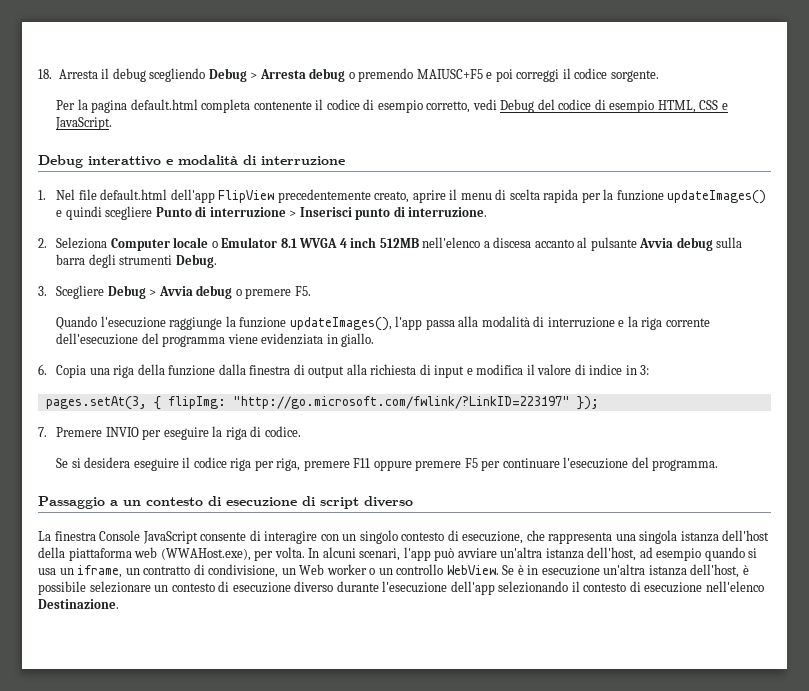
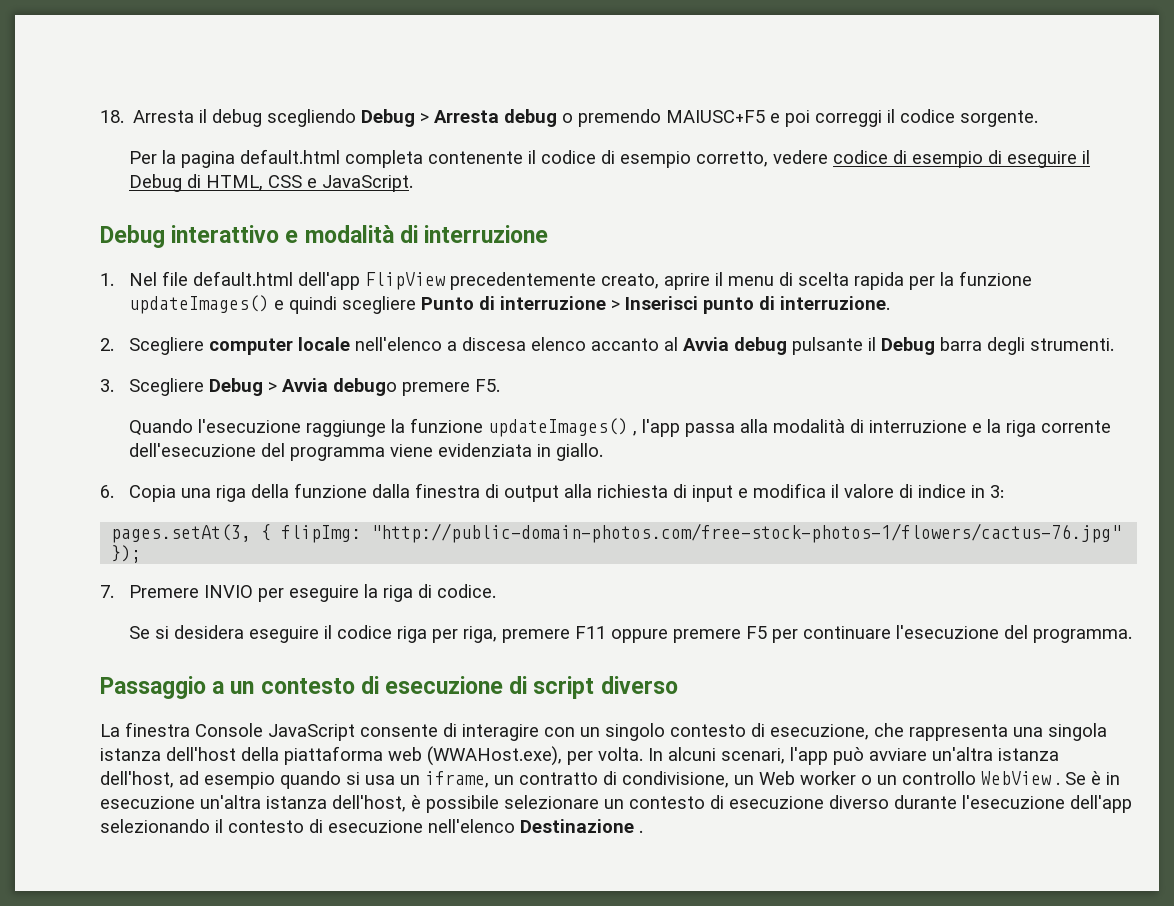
- Per la pagina default.html completa contenente il codice di esempio corretto, vedi Debug del codice di esempio HTML, CSS e JavaScript.
+ Per la pagina default.html completa contenente il codice di esempio corretto, vedere codice di esempio di eseguire il Debug di HTML, CSS e JavaScript.
- 2. Seleziona Computer locale o Emulator 8.1 WVGA 4 inch 512MB nell'elenco a discesa accanto al pulsante Avvia debug sulla barra degli strumenti Debug.
+ 2. Scegliere computer locale nell'elenco a discesa elenco accanto al Avvia debug pulsante il Debug barra degli strumenti.
- 3. Scegliere Debug > Avvia debug o premere F5.
+ 3. Scegliere Debug > Avvia debugo premere F5.
- Quando l'esecuzione raggiunge la funzione updateImages(), l'app passa alla modalità di interruzione e la riga corrente dell'esecuzione del programma viene evidenziata in giallo.
+ Quando l'esecuzione raggiunge la funzione updateImages() , l'app passa alla modalità di interruzione e la riga corrente dell'esecuzione del programma viene evidenziata in giallo.
- pages.setAt(3, { flipImg: "http://go.microsoft.com/fwlink/?LinkID=223197" });
+ pages.setAt(3, { flipImg: "http://public-domain-photos.com/free-stock-photos-1/flowers/cactus-76.jpg" });
- In alcuni scenari, l'app può avviare un'altra istanza dell'host, ad esempio quando si usa un iframe, un contratto di condivisione, un Web worker o un controllo WebView.
+ In alcuni scenari, l'app può avviare un'altra istanza dell'host, ad esempio quando si usa un iframe, un contratto di condivisione, un Web worker o un controllo WebView .
- Se è in esecuzione un'altra istanza dell'host, è possibile selezionare un contesto di esecuzione diverso durante l'esecuzione dell'app selezionando il contesto di esecuzione nell'elenco Destinazione.
+ Se è in esecuzione un'altra istanza dell'host, è possibile selezionare un contesto di esecuzione diverso durante l'esecuzione dell'app selezionando il contesto di esecuzione nell'elenco Destinazione .

